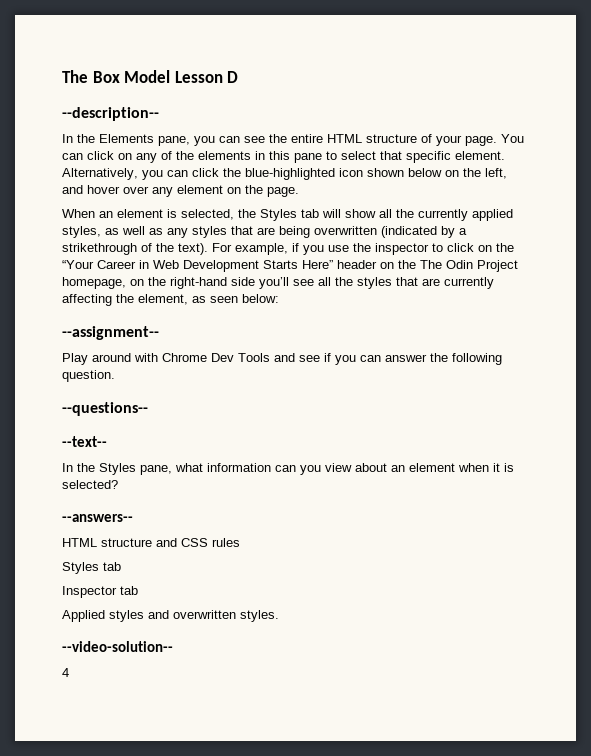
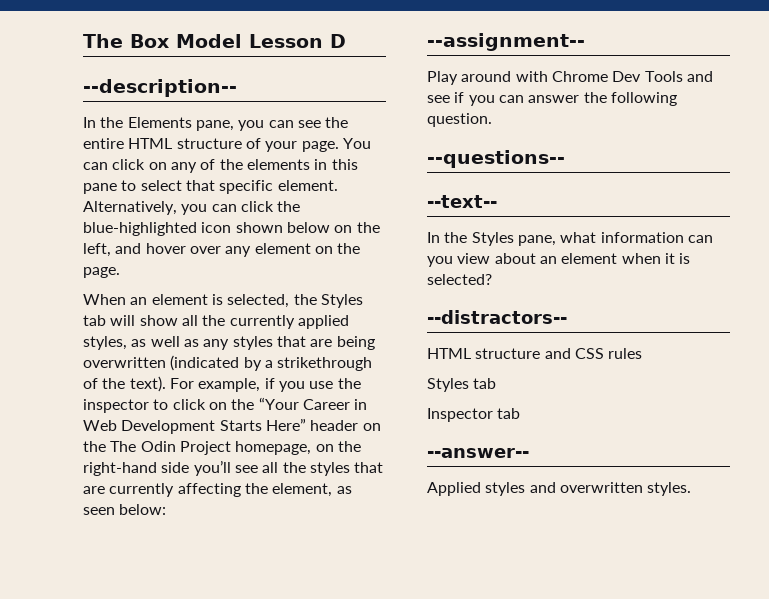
- --answers--
+ --distractors--
+ --answer--
- --video-solution--
- 4

